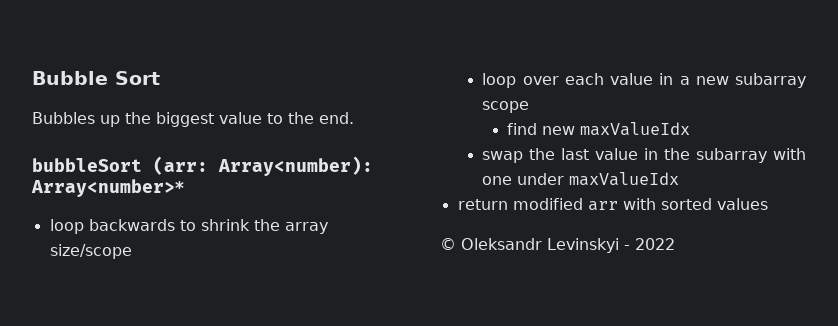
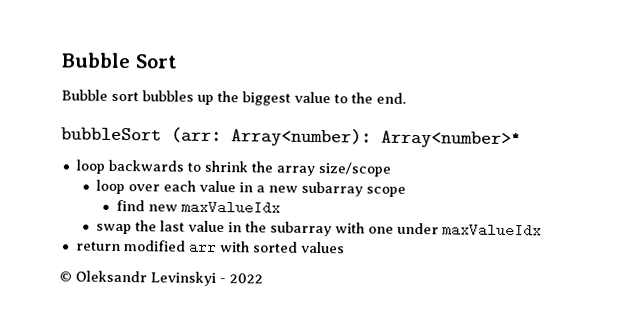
- Bubbles up the biggest value to the end.
+ Bubble sort bubbles up the biggest value to the end.

